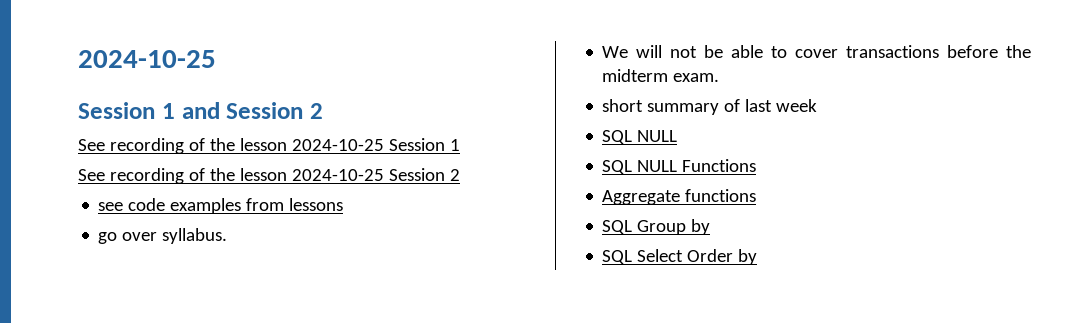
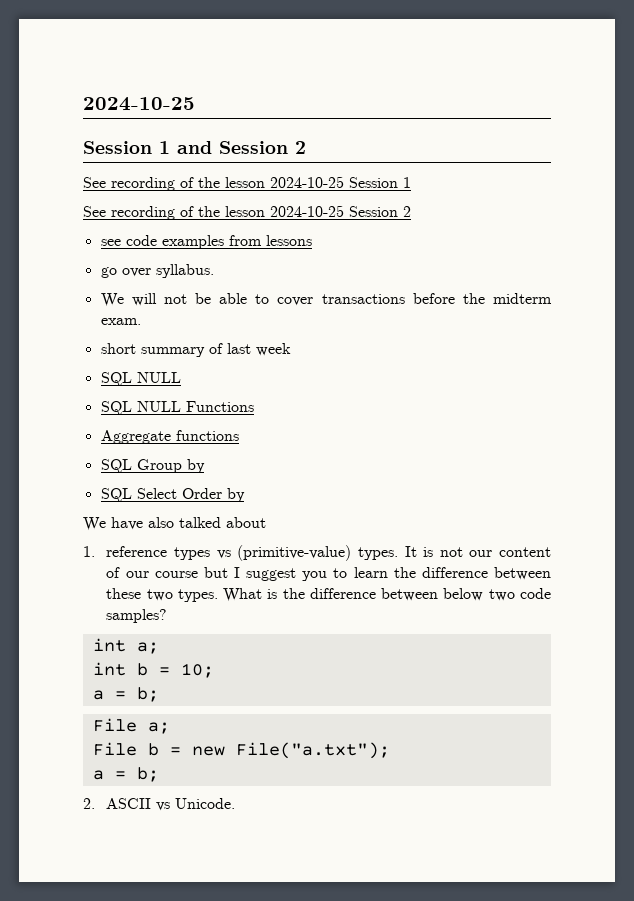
+ We have also talked about
+ 1. reference types vs (primitive-value) types. It is not our content of our course but I suggest you to learn the difference between these two types. What is the difference between below two code samples?
+ int a;
+ int b = 10;
+ a = b;
+ File a;
+ File b = new File("a.txt");
+ a = b;
+ 2. ASCII vs Unicode.

